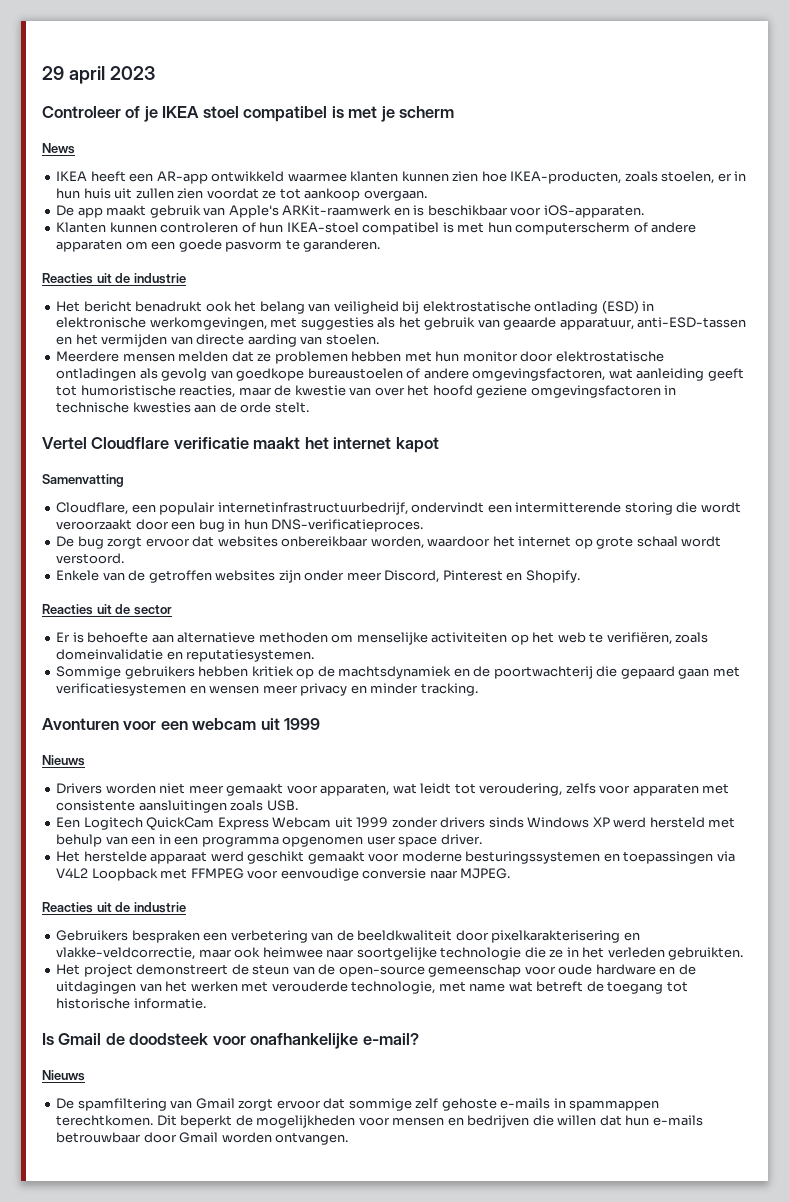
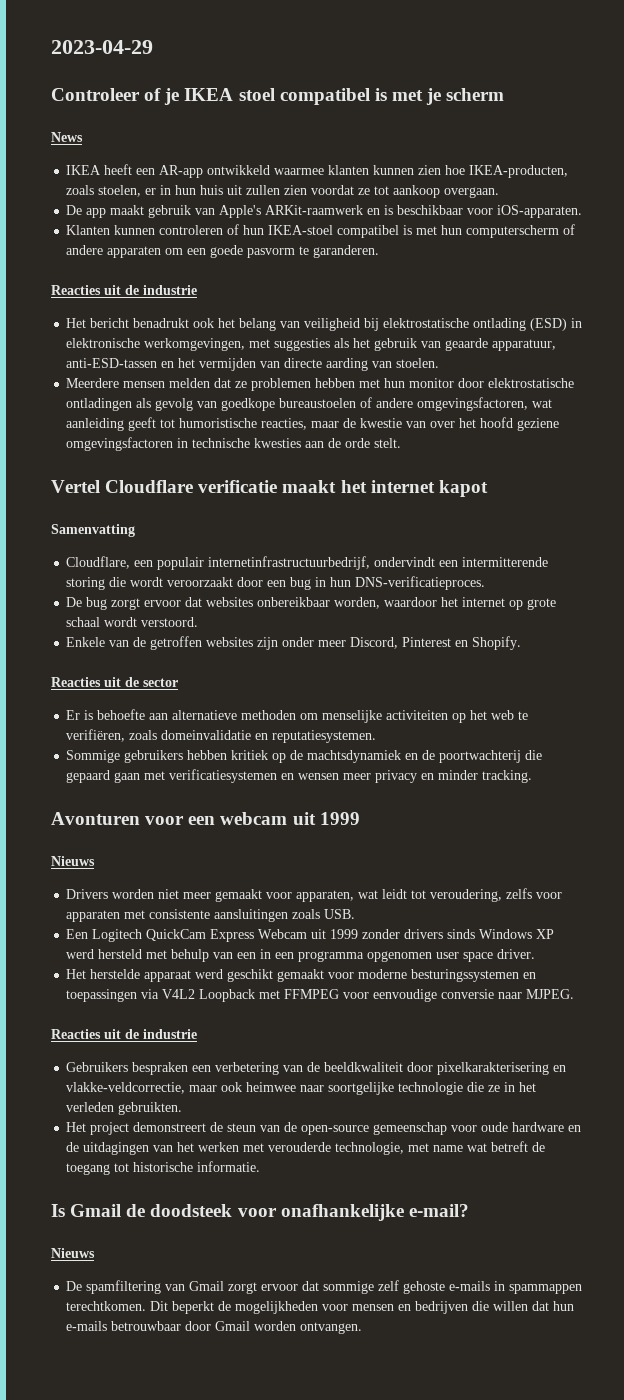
- 29 april 2023
+ 2023-04-29

